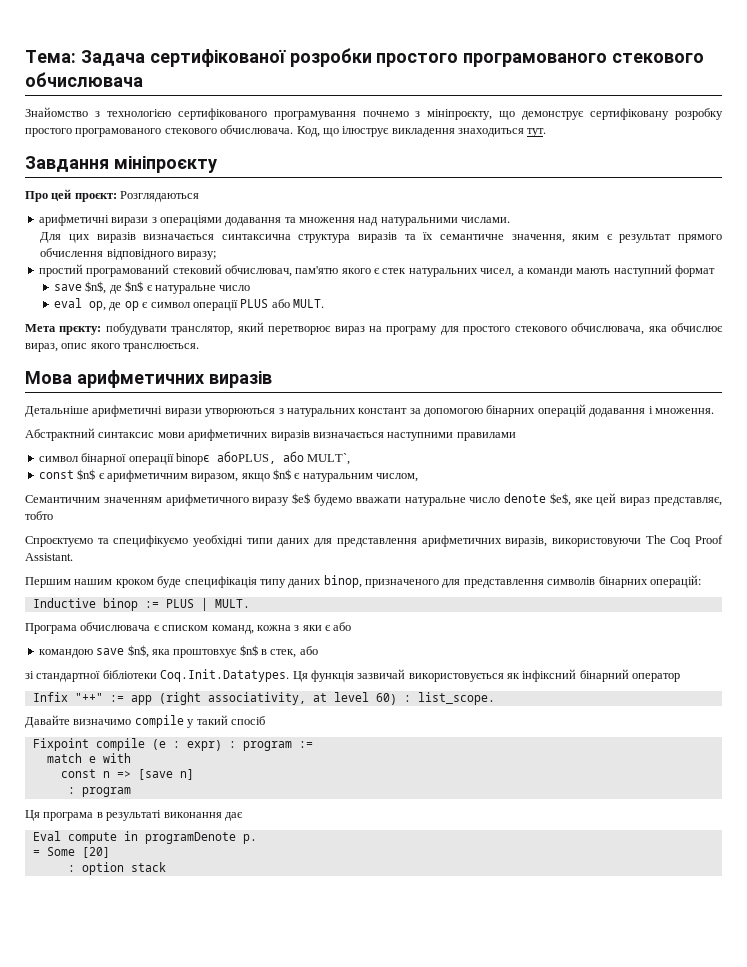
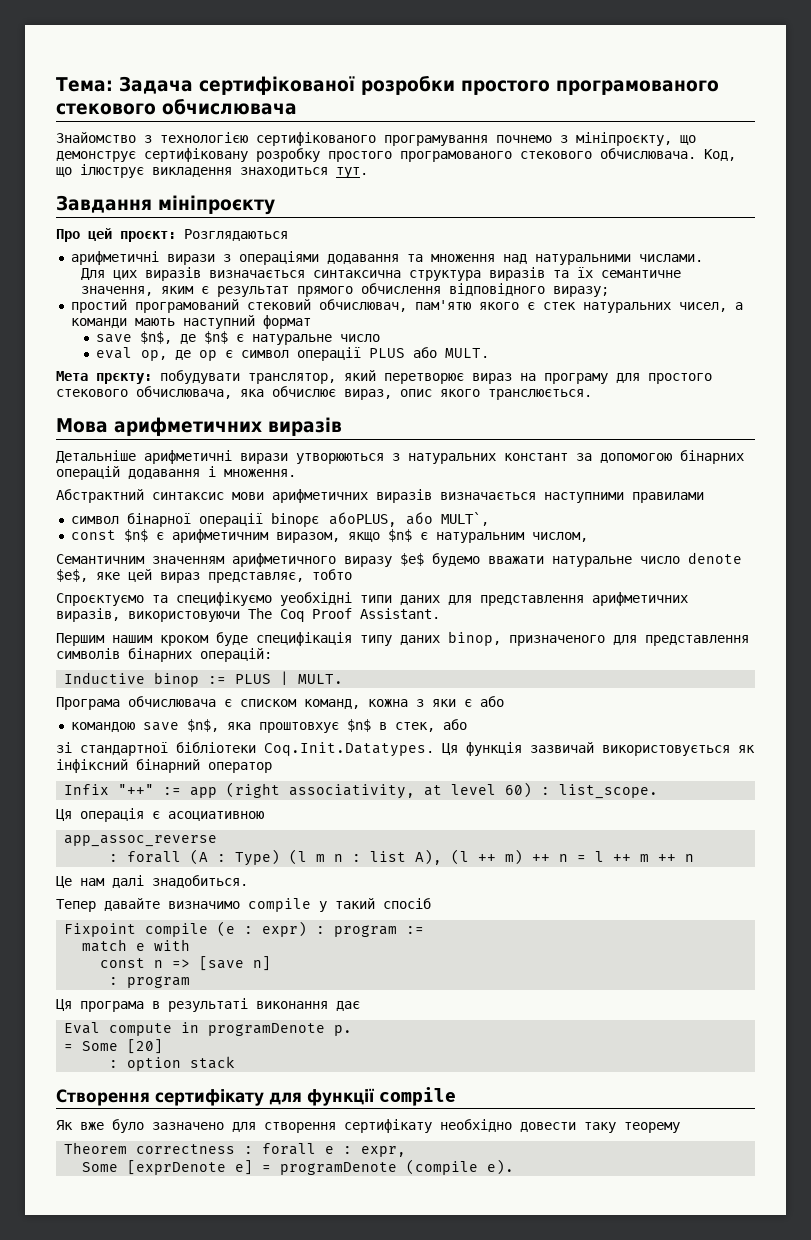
- Давайте визначимо compile у такий спосіб
+ Ця операція є асоциативною
+ app_assoc_reverse
+ : forall (A : Type) (l m n : list A), (l ++ m) ++ n = l ++ m ++ n
+ Це нам далі знадобиться.
+ Тепер давайте визначимо compile у такий спосіб
+ Створення сертифікату для функції compile
+ Як вже було зазначено для створення сертифікату необхідно довести таку теорему
+ Theorem correctness : forall e : expr,
+ Some [exprDenote e] = programDenote (compile e).

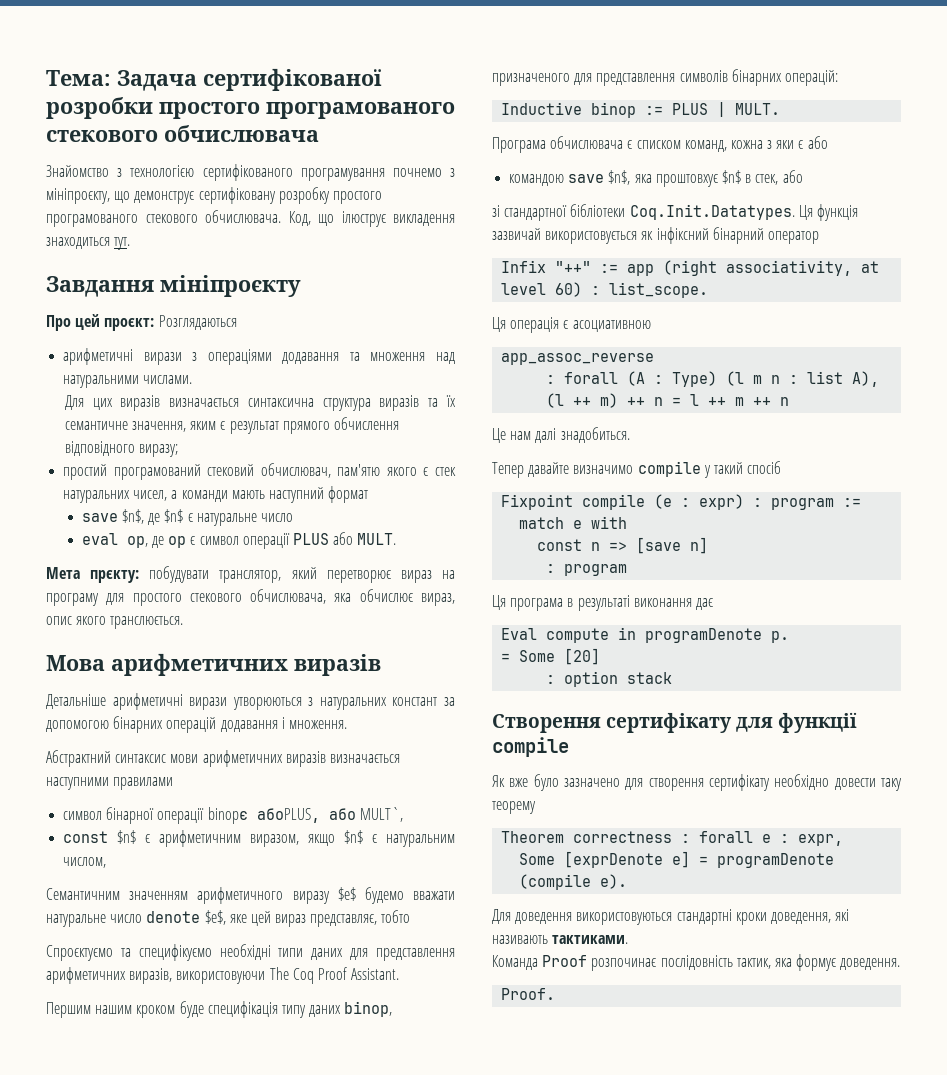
- Спроєктуємо та специфікуємо yеобхідні типи даних для представлення арифметичних виразів, використовуючи The Coq Proof Assistant.
+ Спроєктуємо та специфікуємо необхідні типи даних для представлення арифметичних виразів, використовуючи The Coq Proof Assistant.
+ Для доведення використовуються стандартні кроки доведення, які називають тактиками.
+ Команда Proof розпочинає послідовність тактик, яка формує доведення.
+ Proof.

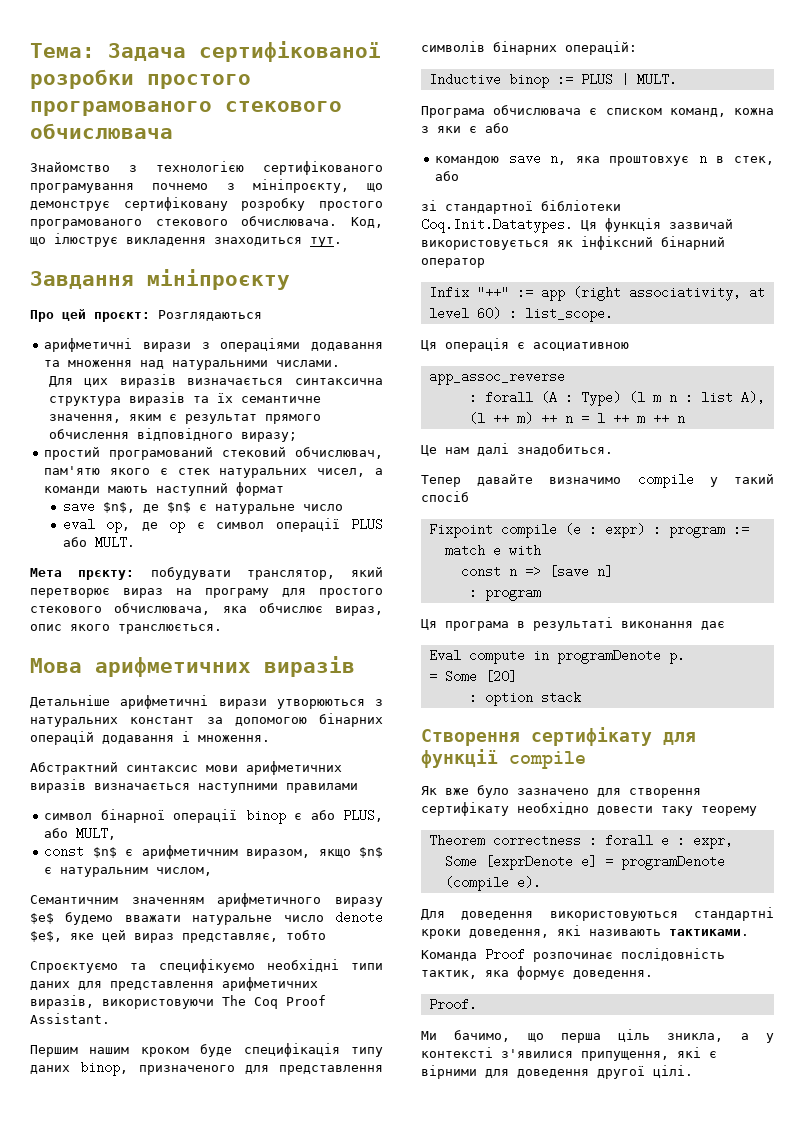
- символ бінарної операції binopє абоPLUS, або MULT`,
+ символ бінарної операції binop є або PLUS, або MULT,
- командою save $n$, яка проштовхує $n$ в стек, або
+ командою save n, яка проштовхує n в стек, або
+ Ми бачимо, що перша ціль зникла, а у контексті з'явилися припущення, які є вірними для доведення другої цілі.

